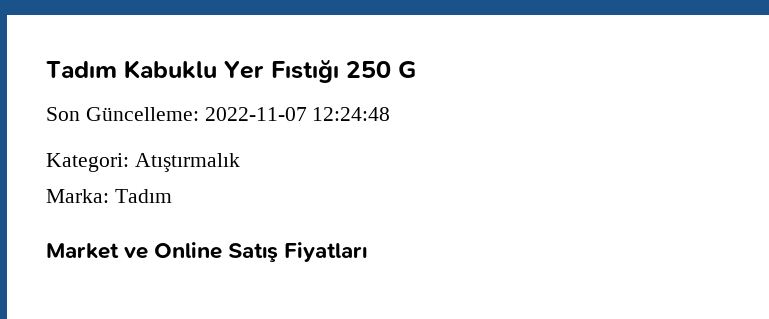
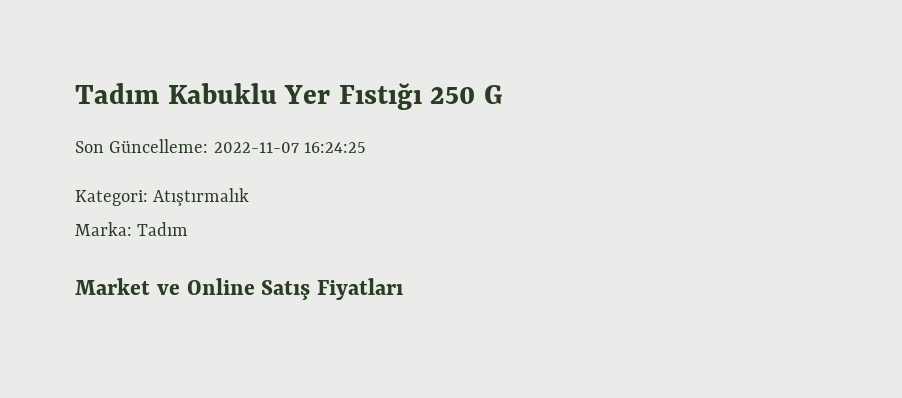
- Son Güncelleme: 2022-11-07 12:24:48
+ Son Güncelleme: 2022-11-07 16:24:25

